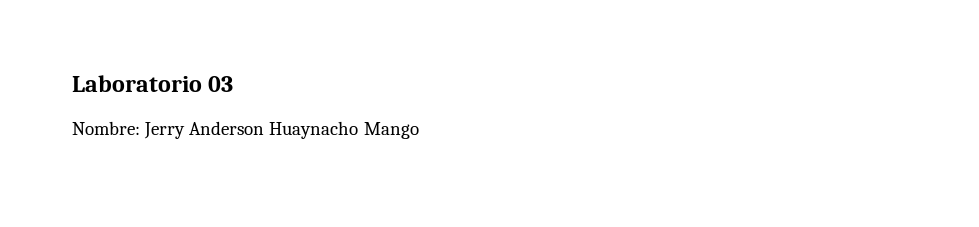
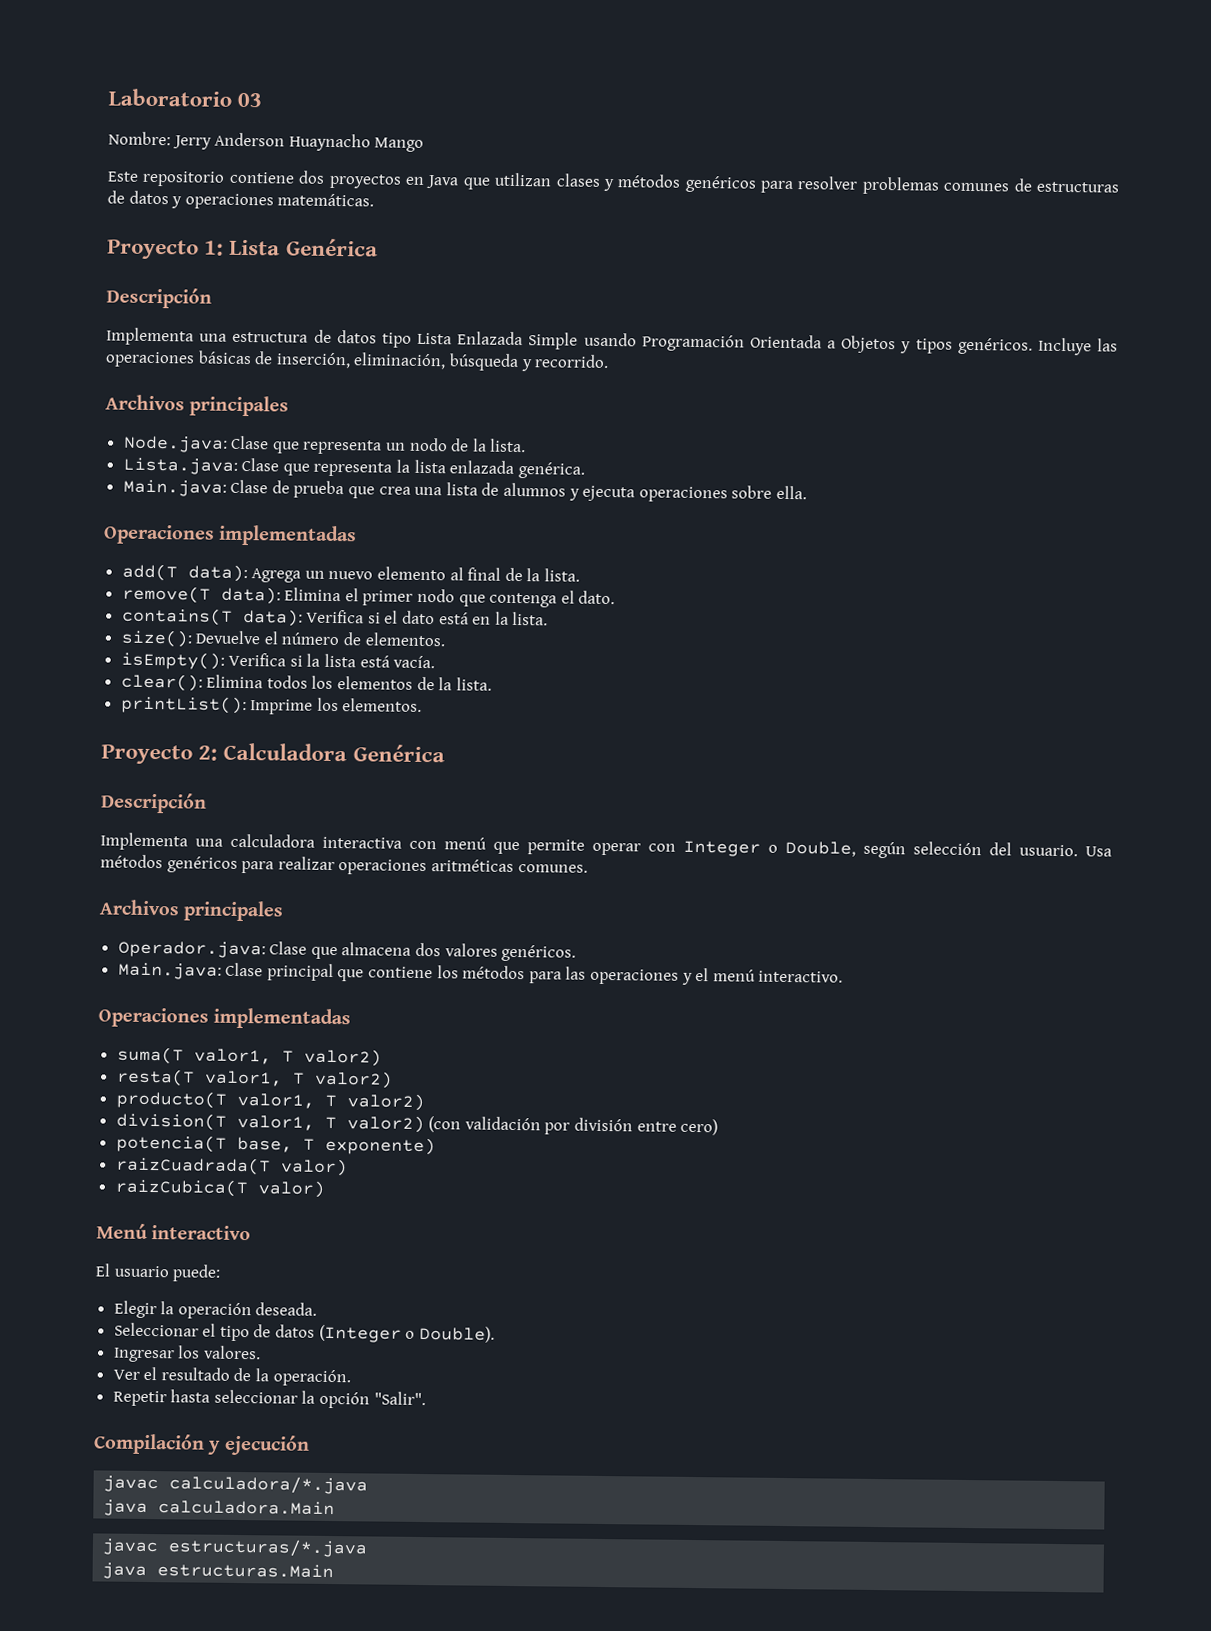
+ Este repositorio contiene dos proyectos en Java que utilizan clases y métodos genéricos para resolver problemas comunes de estructuras de datos y operaciones matemáticas.
+ Proyecto 1: Lista Genérica
+ Descripción
+ Implementa una estructura de datos tipo Lista Enlazada Simple usando Programación Orientada a Objetos y tipos genéricos. Incluye las operaciones básicas de inserción, eliminación, búsqueda y recorrido.
+ Archivos principales
+ Node.java: Clase que representa un nodo de la lista.
+ Lista.java: Clase que representa la lista enlazada genérica.
+ Main.java: Clase de prueba que crea una lista de alumnos y ejecuta operaciones sobre ella.
+ Operaciones implementadas
+ add(T data): Agrega un nuevo elemento al final de la lista.
+ remove(T data): Elimina el primer nodo que contenga el dato.
+ contains(T data): Verifica si el dato está en la lista.
+ size(): Devuelve el número de elementos.
+ isEmpty(): Verifica si la lista está vacía.
+ clear(): Elimina todos los elementos de la lista.
+ printList(): Imprime los elementos.
+ Proyecto 2: Calculadora Genérica
+ Descripción
+ Implementa una calculadora interactiva con menú que permite operar con Integer o Double, según selección del usuario. Usa métodos genéricos para realizar operaciones aritméticas comunes.
+ Archivos principales
+ Operador.java: Clase que almacena dos valores genéricos.
+ Main.java: Clase principal que contiene los métodos para las operaciones y el menú interactivo.
+ Operaciones implementadas
+ suma(T valor1, T valor2)
+ resta(T valor1, T valor2)
+ producto(T valor1, T valor2)
+ division(T valor1, T valor2) (con validación por división entre cero)
+ potencia(T base, T exponente)
+ raizCuadrada(T valor)
+ raizCubica(T valor)
+ Menú interactivo
+ El usuario puede:
+ Elegir la operación deseada.
+ Seleccionar el tipo de datos (Integer o Double).
+ Ingresar los valores.
+ Ver el resultado de la operación.
+ Repetir hasta seleccionar la opción "Salir".
+ Compilación y ejecución
+ javac calculadora/*.java
+ java calculadora.Main
+ javac estructuras/*.java
+ java estructuras.Main

